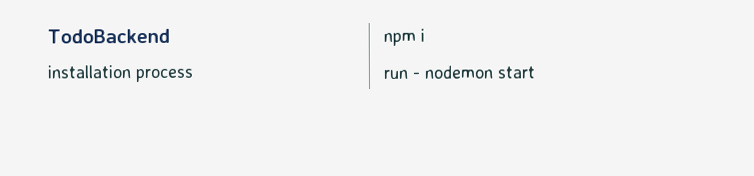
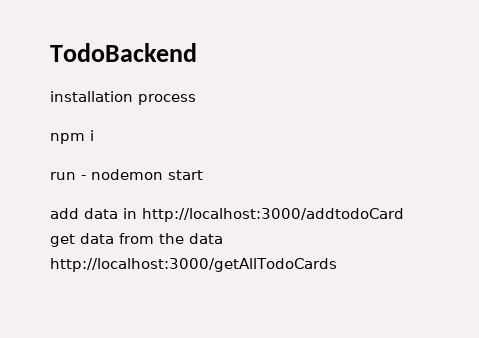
+ add data in http://localhost:3000/addtodoCard get data from the data http://localhost:3000/getAllTodoCards

